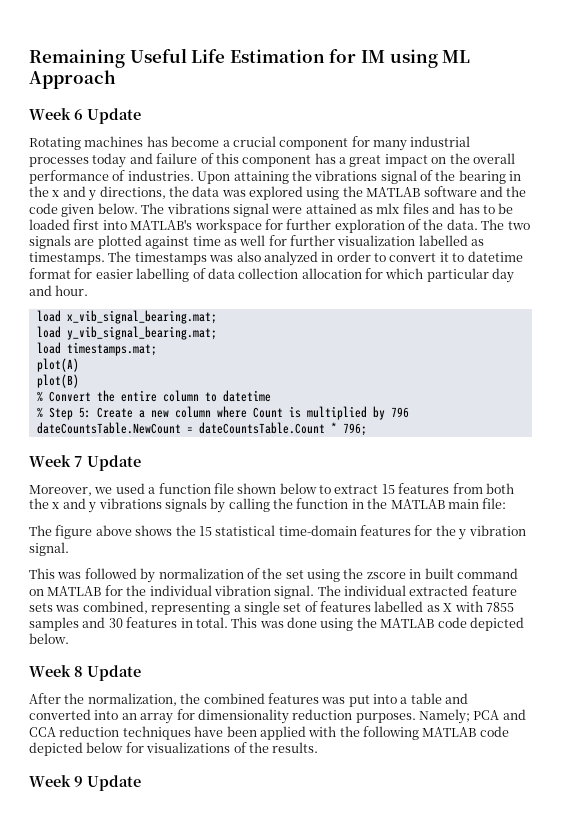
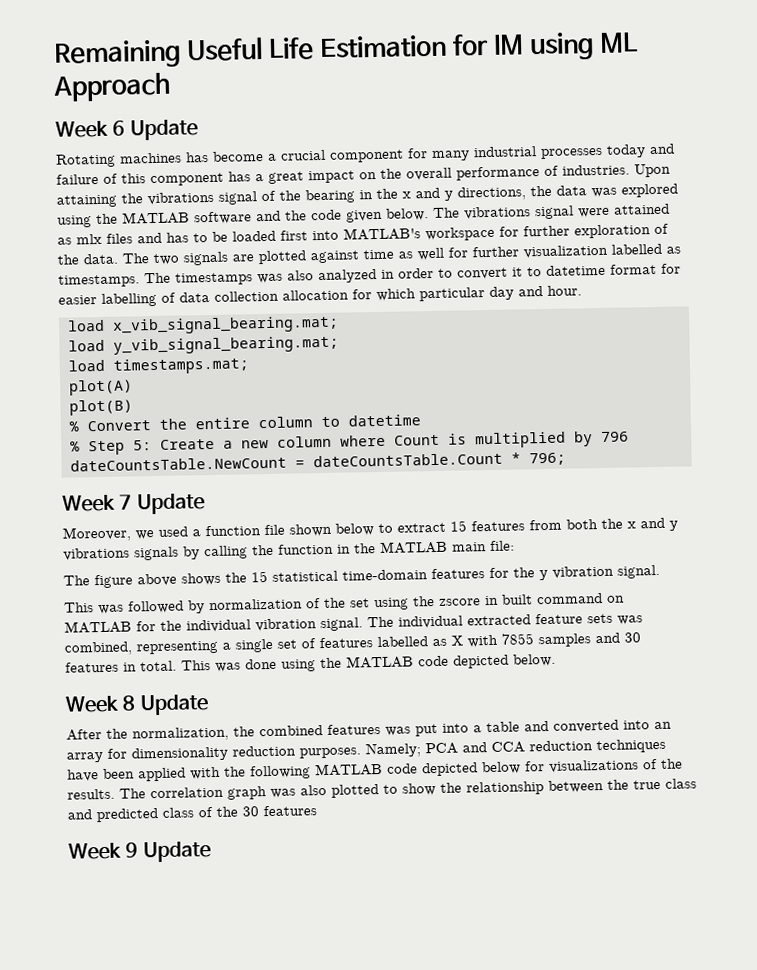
+ The correlation graph was also plotted to show the relationship between the true class and predicted class of the 30 features

